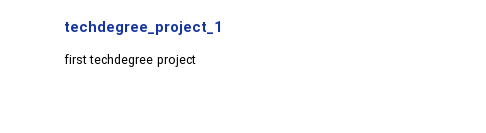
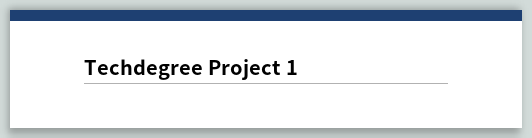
- techdegree_project_1
- first techdegree project
+ Techdegree Project 1

